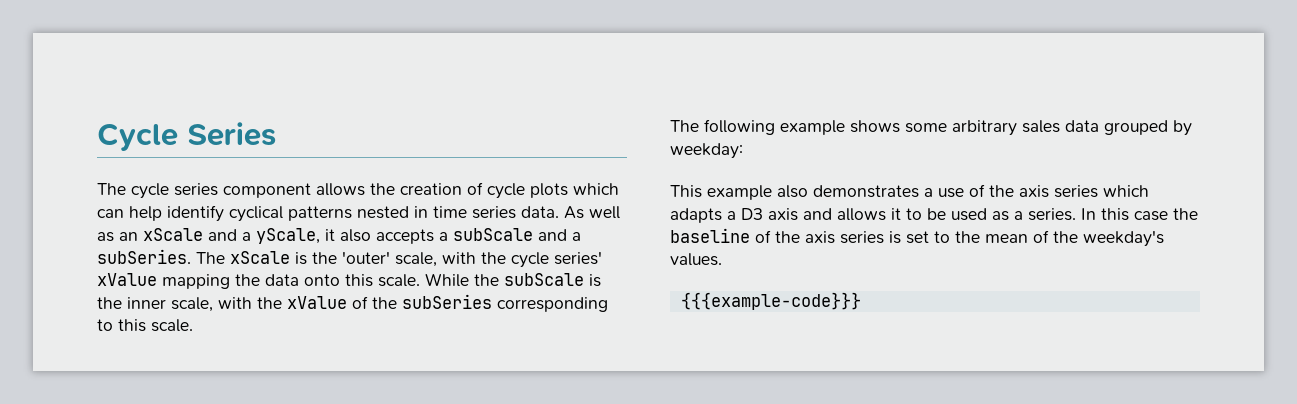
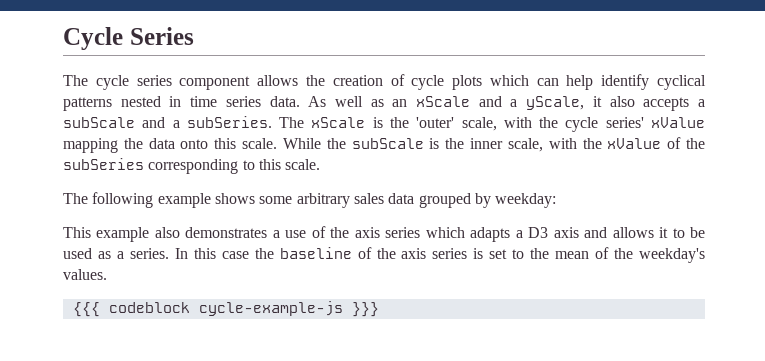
- {{{example-code}}}
+ {{{ codeblock cycle-example-js }}}

